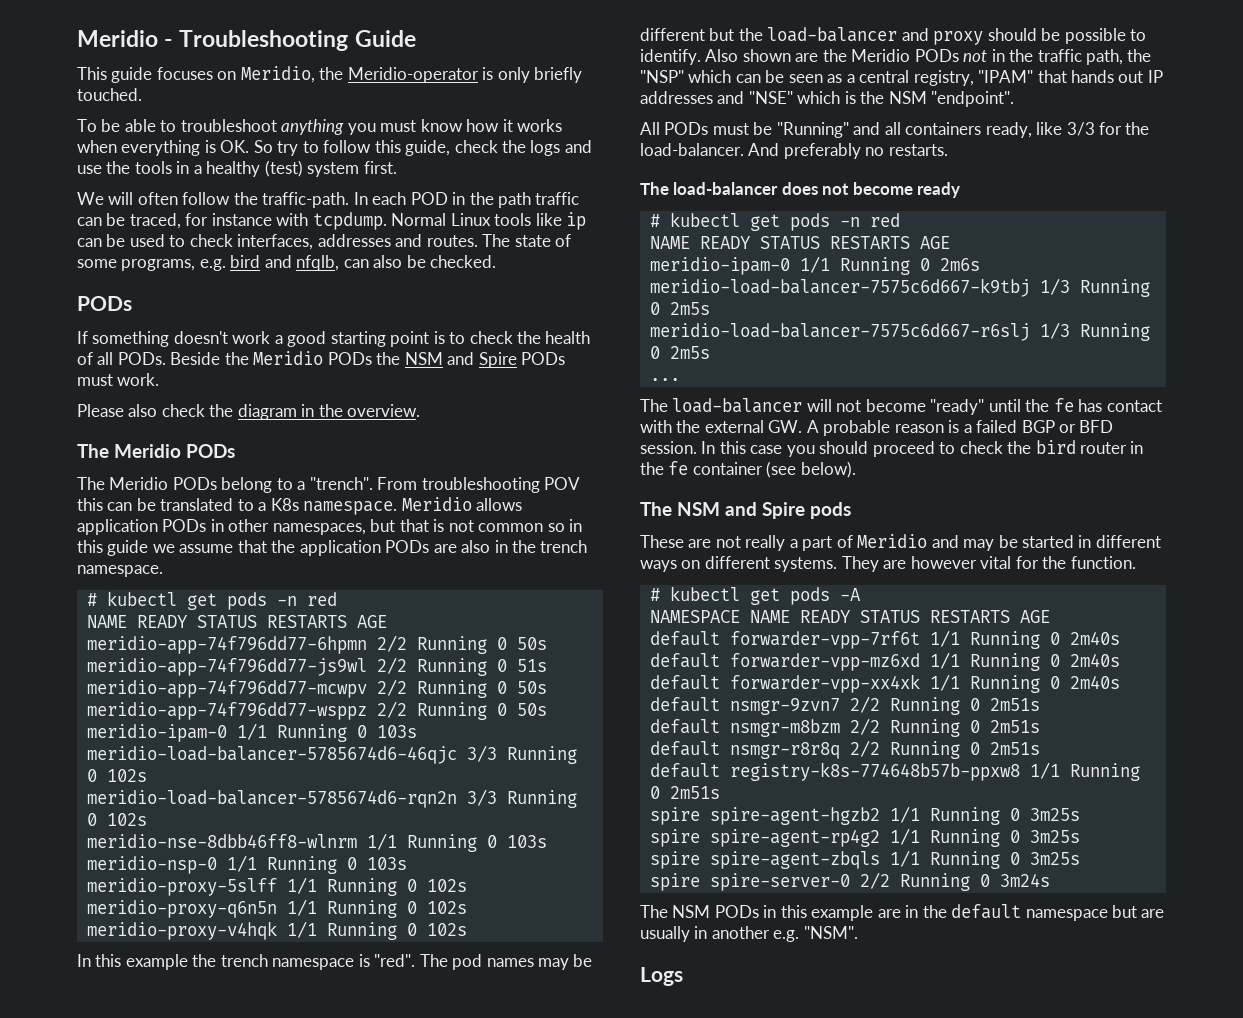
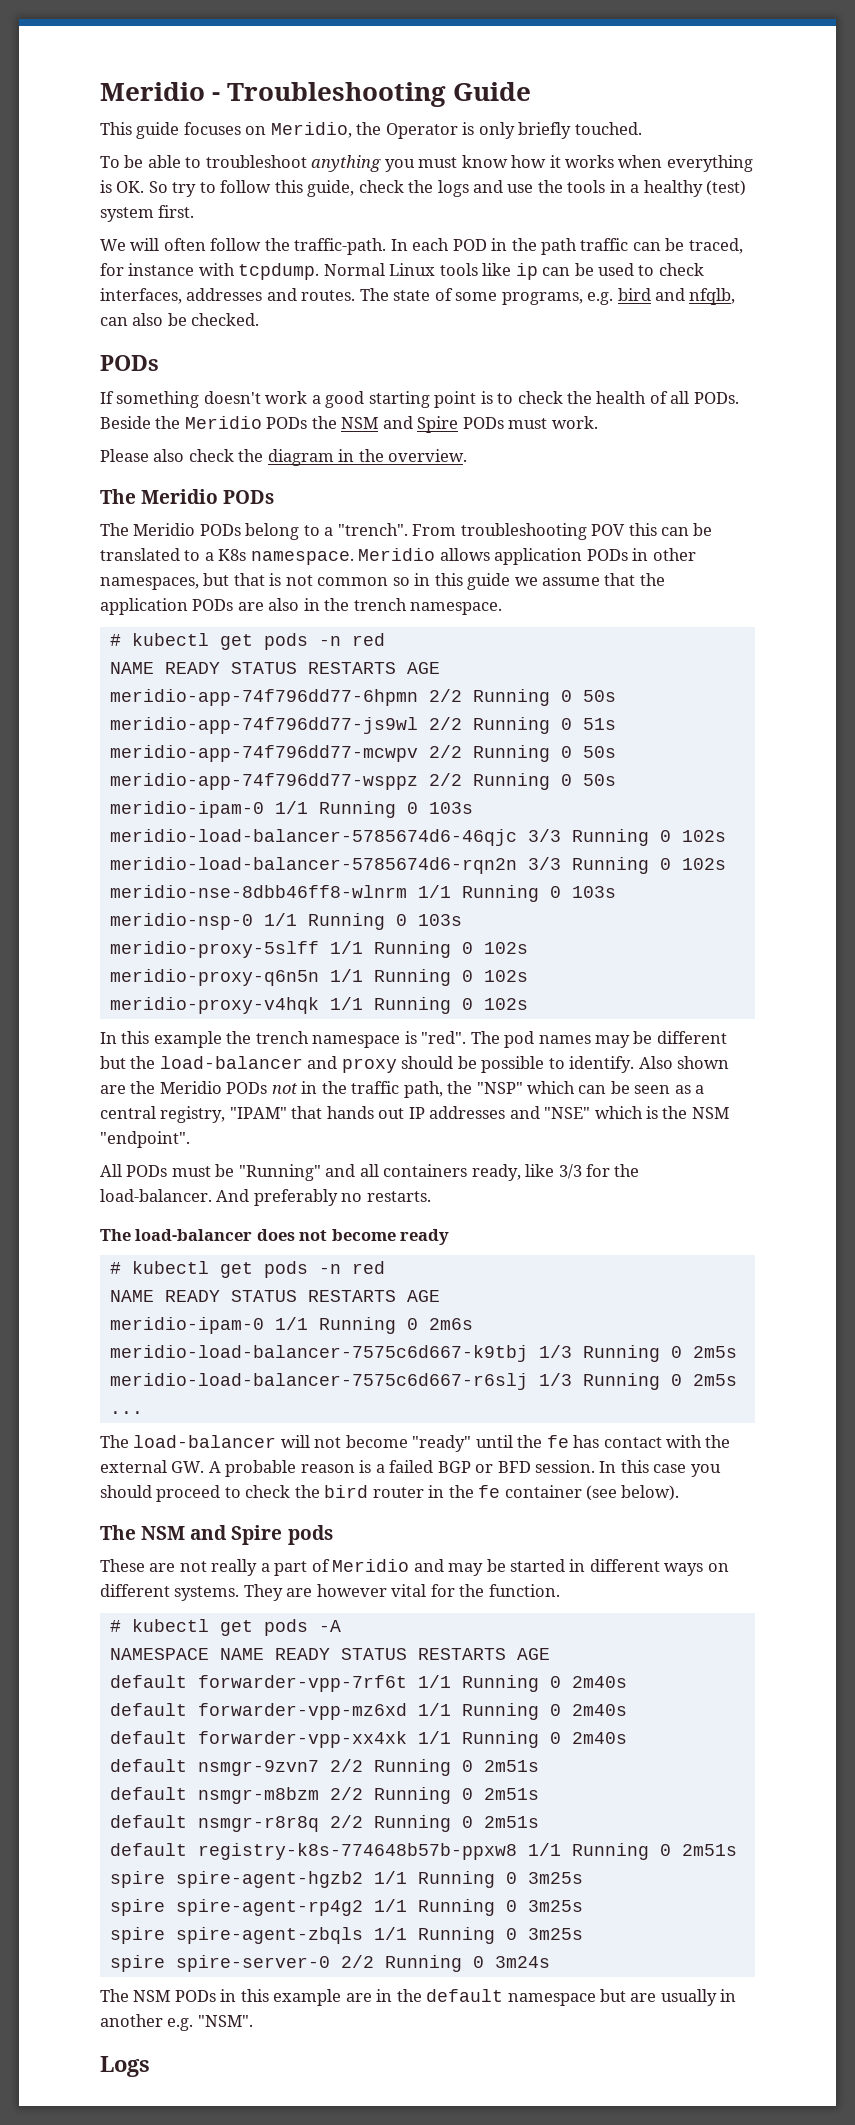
- This guide focuses on Meridio, the Meridio-operator is only briefly touched.
+ This guide focuses on Meridio, the Operator is only briefly touched.

